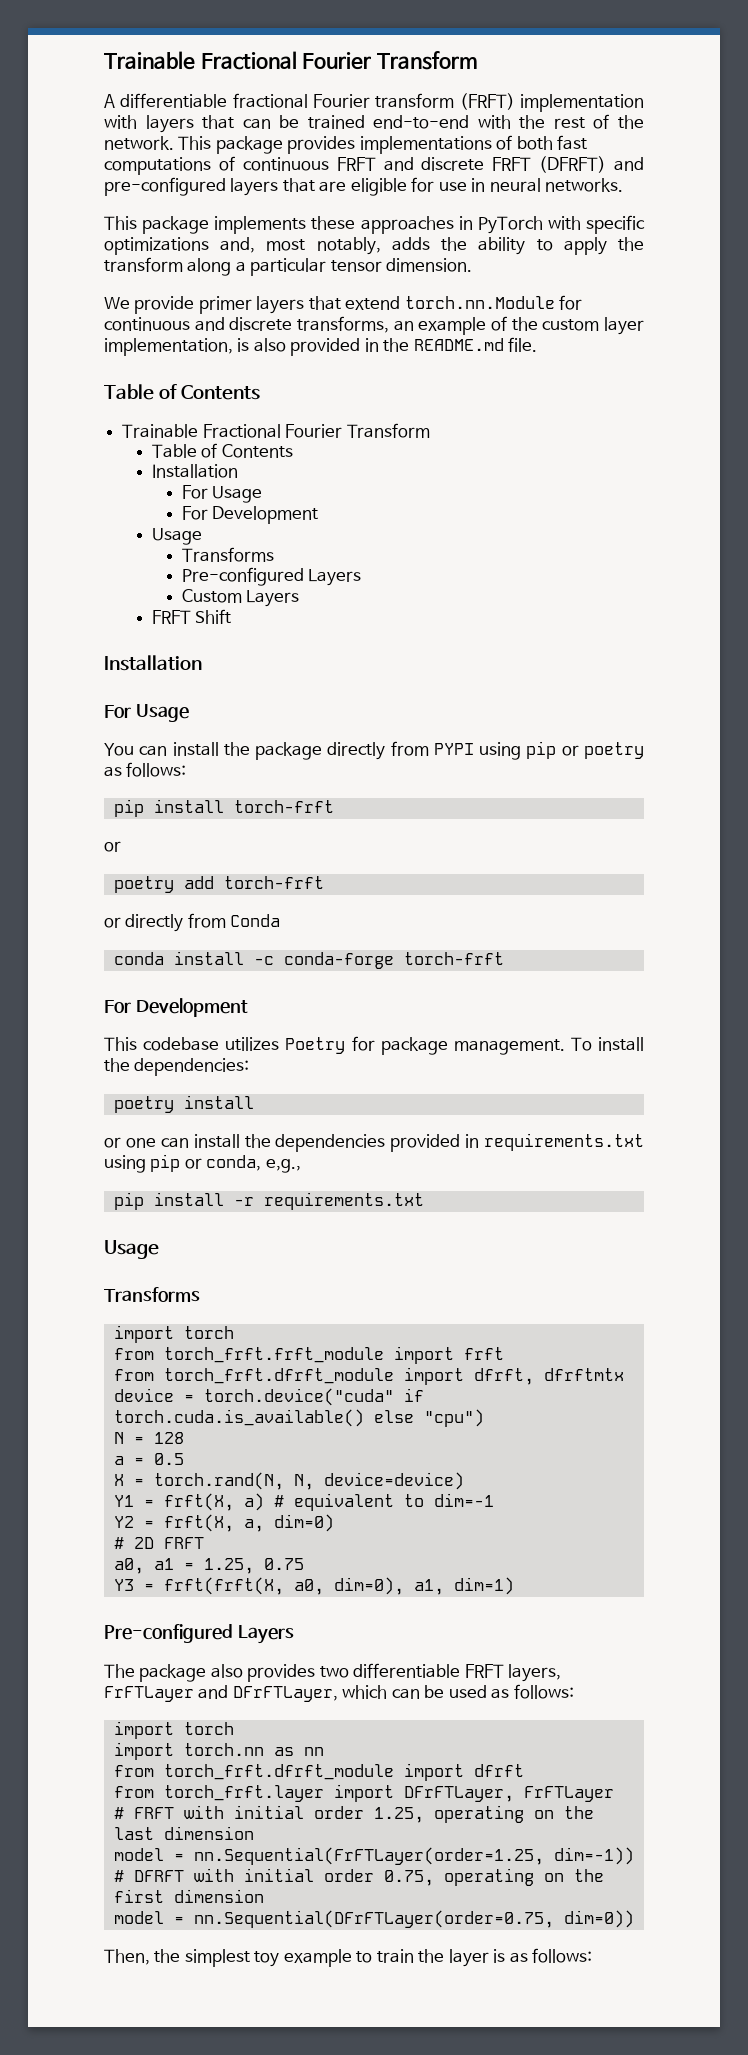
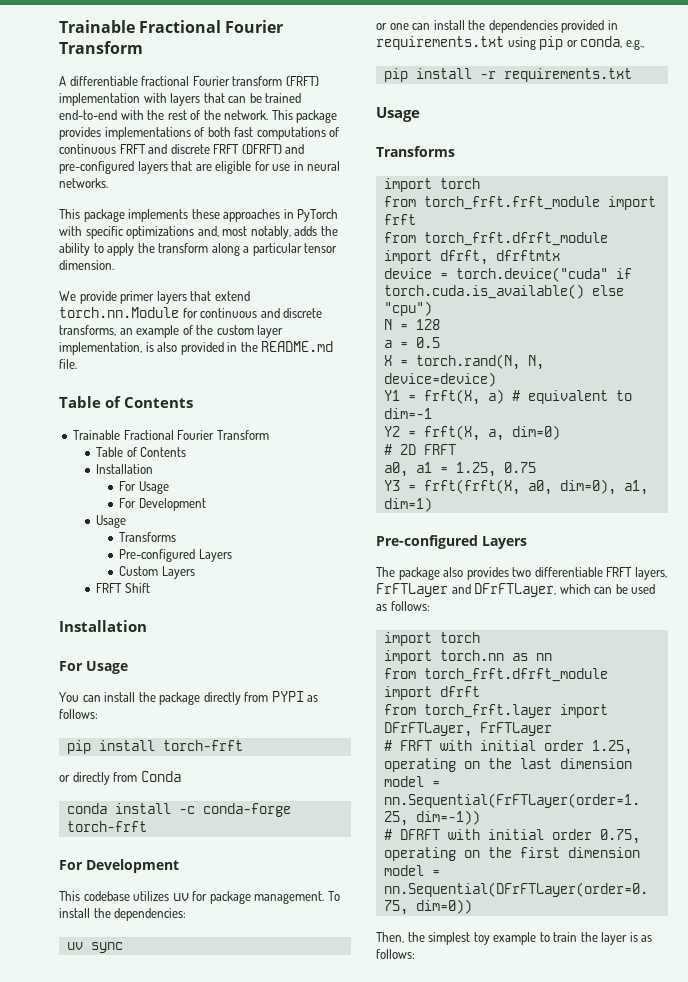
- You can install the package directly from PYPI using pip or poetry as follows:
+ You can install the package directly from PYPI as follows:
  pip install torch-frft
- or
- poetry add torch-frft
- This codebase utilizes Poetry for package management.
+ This codebase utilizes uv for package management.
- poetry install
+ uv sync
- or one can install the dependencies provided in requirements.txt using pip or conda, e,g.,
+ or one can install the dependencies provided in requirements.txt using pip or conda, e.g.,

